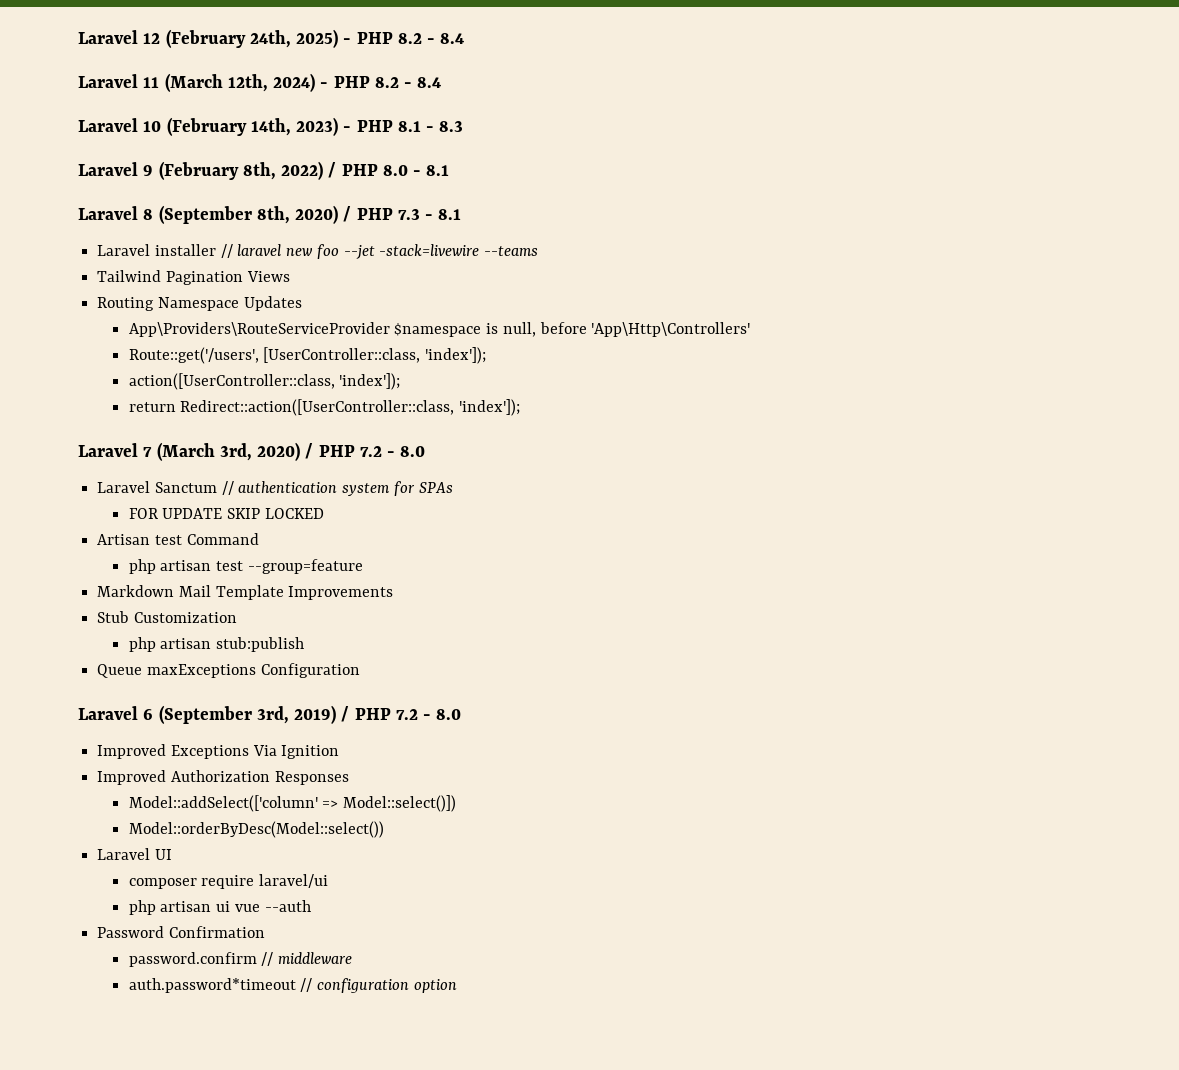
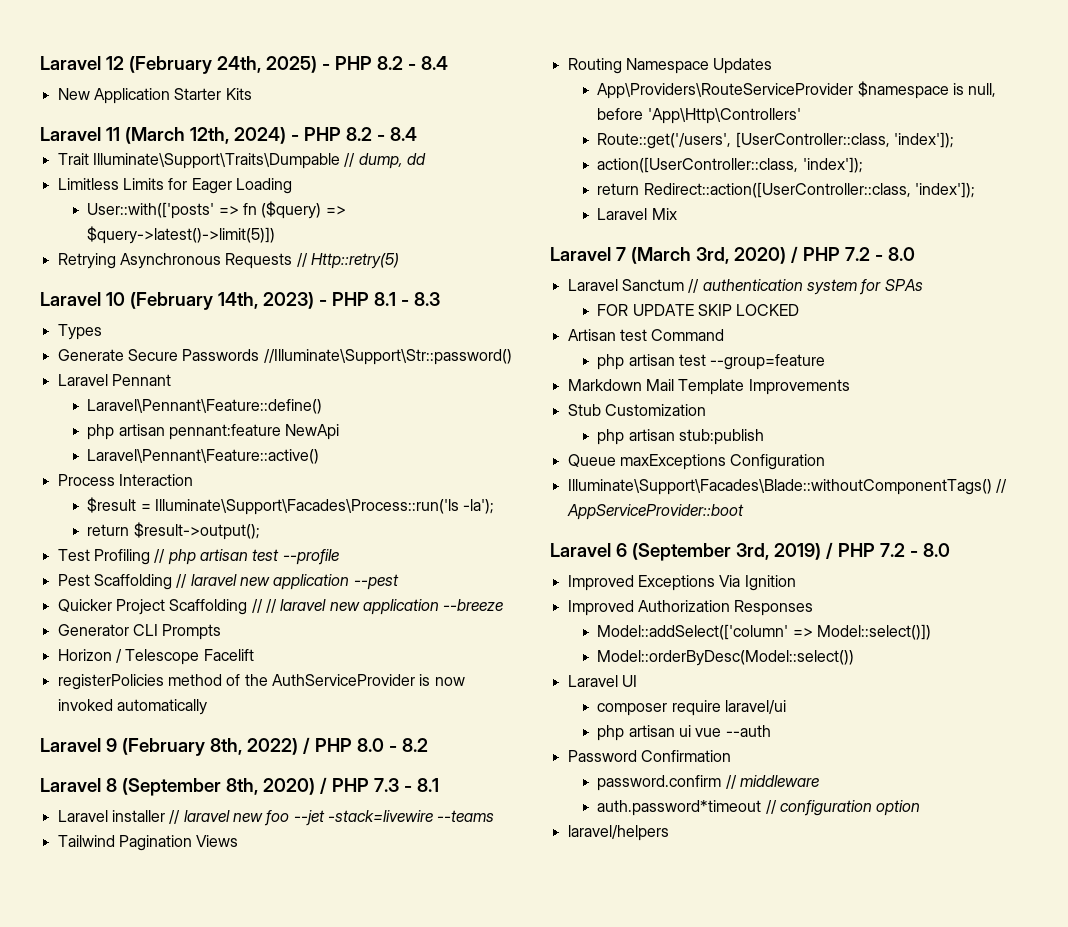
+ New Application Starter Kits
+ Trait Illuminate\Support\Traits\Dumpable // dump, dd
+ Limitless Limits for Eager Loading
+ User::with(['posts' => fn ($query) => $query->latest()->limit(5)])
+ Retrying Asynchronous Requests // Http::retry(5)
+ Types
+ Generate Secure Passwords //Illuminate\Support\Str::password()
+ Laravel Pennant
+ Laravel\Pennant\Feature::define()
+ php artisan pennant:feature NewApi
+ Laravel\Pennant\Feature::active()
+ Process Interaction
+ $result = Illuminate\Support\Facades\Process::run('ls -la');
+ return $result->output();
+ Test Profiling // php artisan test --profile
+ Pest Scaffolding // laravel new application --pest
+ Quicker Project Scaffolding // // laravel new application --breeze
+ Generator CLI Prompts
+ Horizon / Telescope Facelift
+ registerPolicies method of the AuthServiceProvider is now invoked automatically
- Laravel 9 (February 8th, 2022) / PHP 8.0 - 8.1
+ Laravel 9 (February 8th, 2022) / PHP 8.0 - 8.2
+ Laravel Mix
+ Illuminate\Support\Facades\Blade::withoutComponentTags() // AppServiceProvider::boot
+ laravel/helpers

